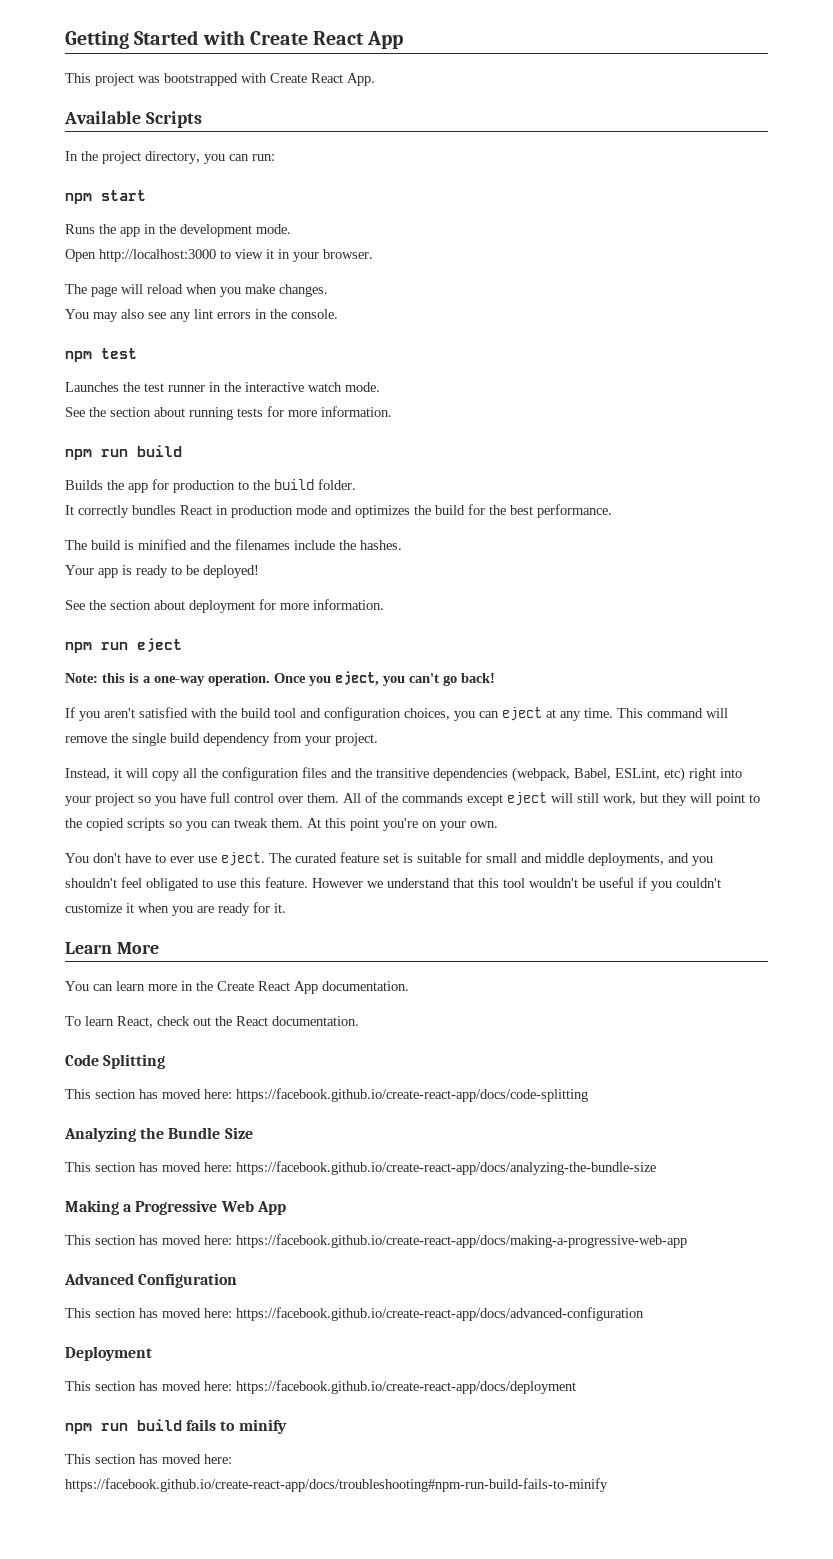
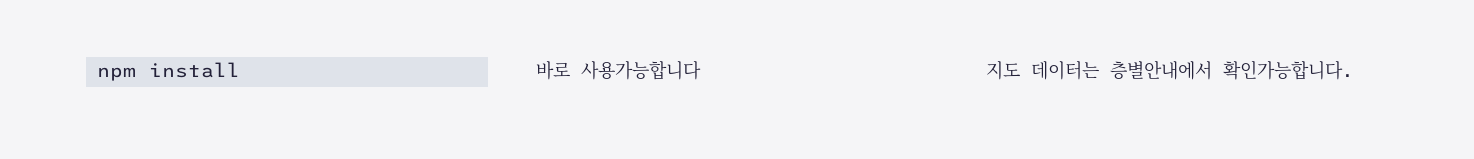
- Getting Started with Create React App
- This project was bootstrapped with Create React App.
- Available Scripts
- In the project directory, you can run:
- npm start
- Runs the app in the development mode.
- Open http://localhost:3000 to view it in your browser.
- The page will reload when you make changes.
- You may also see any lint errors in the console.
- npm test
- Launches the test runner in the interactive watch mode.
- See the section about running tests for more information.
- npm run build
- Builds the app for production to the build folder.
- It correctly bundles React in production mode and optimizes the build for the best performance.
- The build is minified and the filenames include the hashes.
- Your app is ready to be deployed!
- See the section about deployment for more information.
- npm run eject
- Note: this is a one-way operation. Once you eject, you can't go back!
- If you aren't satisfied with the build tool and configuration choices, you can eject at any time. This command will remove the single build dependency from your project.
- Instead, it will copy all the configuration files and the transitive dependencies (webpack, Babel, ESLint, etc) right into your project so you have full control over them. All of the commands except eject will still work, but they will point to the copied scripts so you can tweak them. At this point you're on your own.
- You don't have to ever use eject. The curated feature set is suitable for small and middle deployments, and you shouldn't feel obligated to use this feature. However we understand that this tool wouldn't be useful if you couldn't customize it when you are ready for it.
- Learn More
- You can learn more in the Create React App documentation.
- To learn React, check out the React documentation.
- Code Splitting
- This section has moved here: https://facebook.github.io/create-react-app/docs/code-splitting
- Analyzing the Bundle Size
- This section has moved here: https://facebook.github.io/create-react-app/docs/analyzing-the-bundle-size
- Making a Progressive Web App
- This section has moved here: https://facebook.github.io/create-react-app/docs/making-a-progressive-web-app
- Advanced Configuration
- This section has moved here: https://facebook.github.io/create-react-app/docs/advanced-configuration
- Deployment
- This section has moved here: https://facebook.github.io/create-react-app/docs/deployment
- npm run build fails to minify
- This section has moved here: https://facebook.github.io/create-react-app/docs/troubleshooting#npm-run-build-fails-to-minify
+ npm install
+ 바로 사용가능합니다
+ 지도 데이터는 층별안내에서 확인가능합니다.

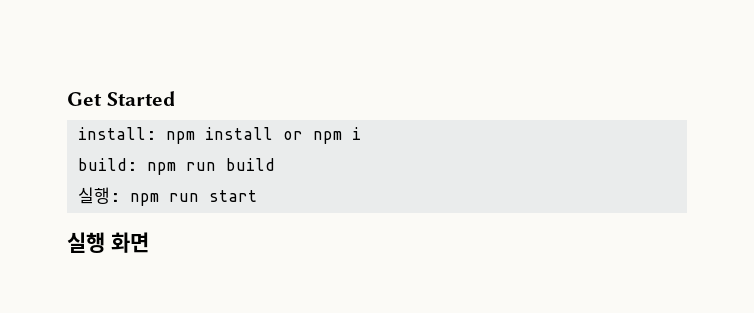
- npm install
- 바로 사용가능합니다
- 지도 데이터는 층별안내에서 확인가능합니다.
+ Get Started
+ install: npm install or npm i
+ build: npm run build
+ 실행: npm run start
+ 실행 화면

